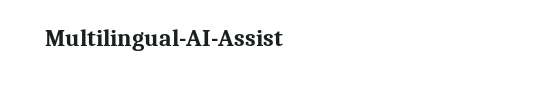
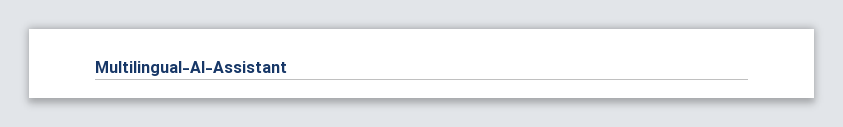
- Multilingual-AI-Assist
+ Multilingual-AI-Assistant

